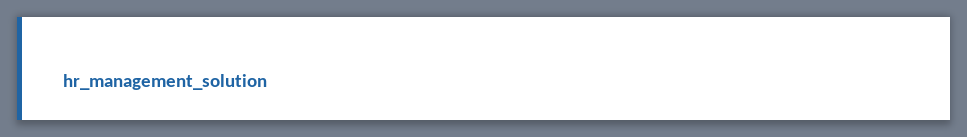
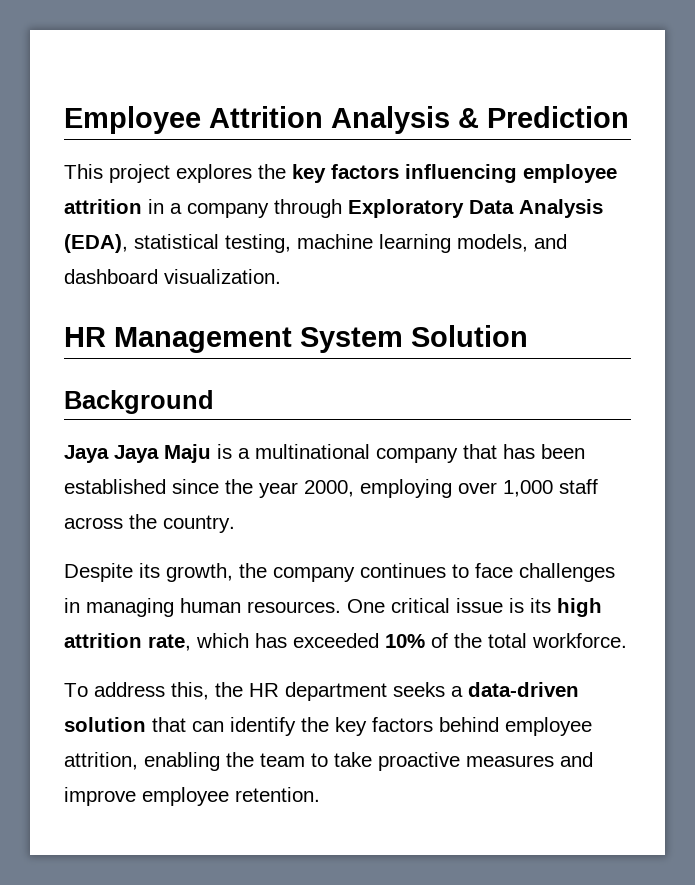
- hr_management_solution
+ Employee Attrition Analysis & Prediction
+ This project explores the key factors influencing employee attrition in a company through Exploratory Data Analysis (EDA), statistical testing, machine learning models, and dashboard visualization.
+ HR Management System Solution
+ Background
+ Jaya Jaya Maju is a multinational company that has been established since the year 2000, employing over 1,000 staff across the country.
+ Despite its growth, the company continues to face challenges in managing human resources. One critical issue is its high attrition rate, which has exceeded 10% of the total workforce.
+ To address this, the HR department seeks a data-driven solution that can identify the key factors behind employee attrition, enabling the team to take proactive measures and improve employee retention.

